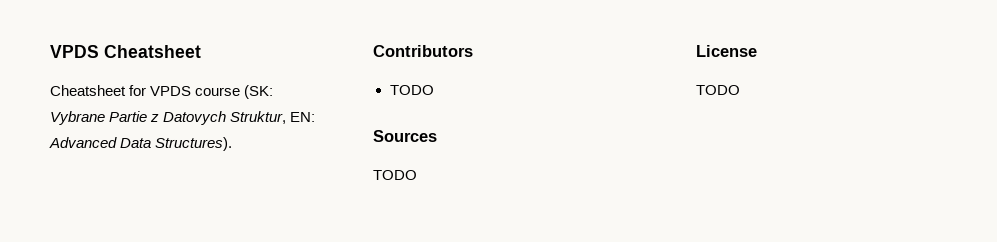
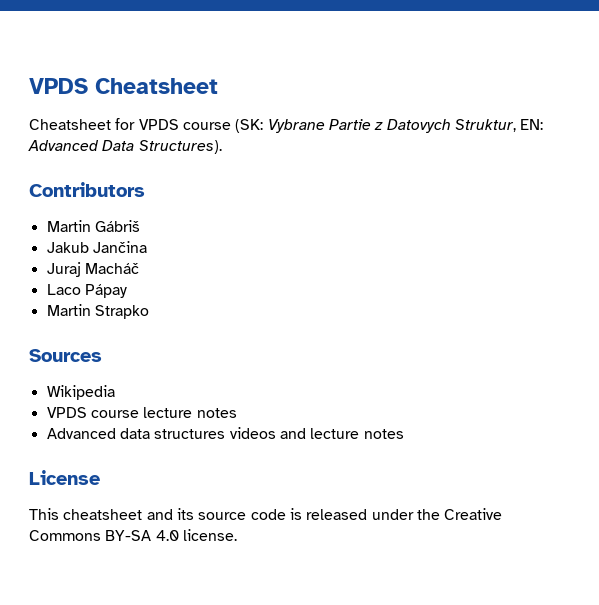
  Contributors
- TODO
+ Martin Gábriš
+ Jakub Jančina
+ Juraj Macháč
+ Laco Pápay
+ Martin Strapko
  Sources
- TODO
+ Wikipedia
+ VPDS course lecture notes
+ Advanced data structures videos and lecture notes
  License
- TODO
+ This cheatsheet and its source code is released under the Creative Commons BY-SA 4.0 license.

